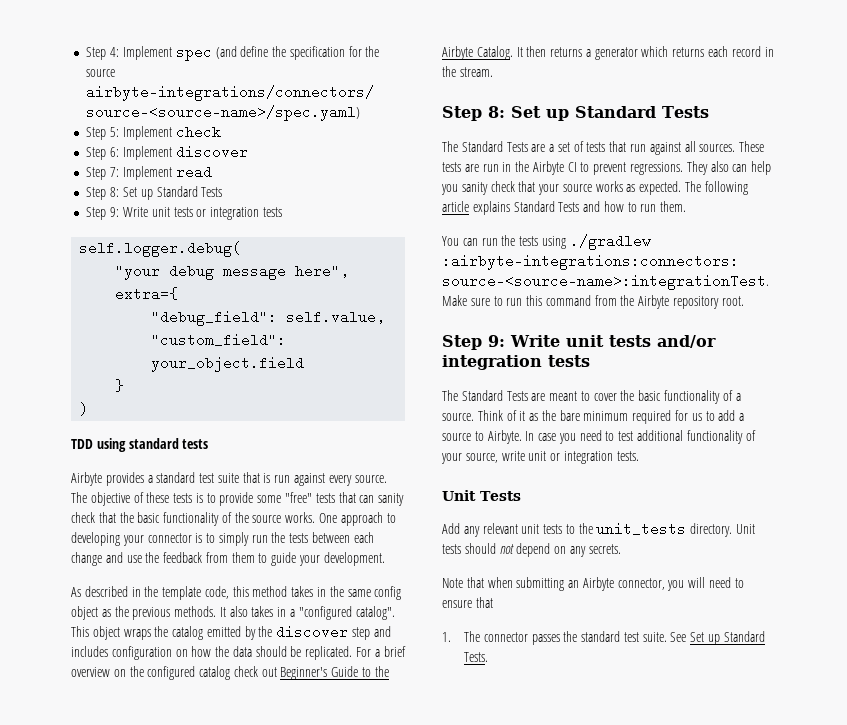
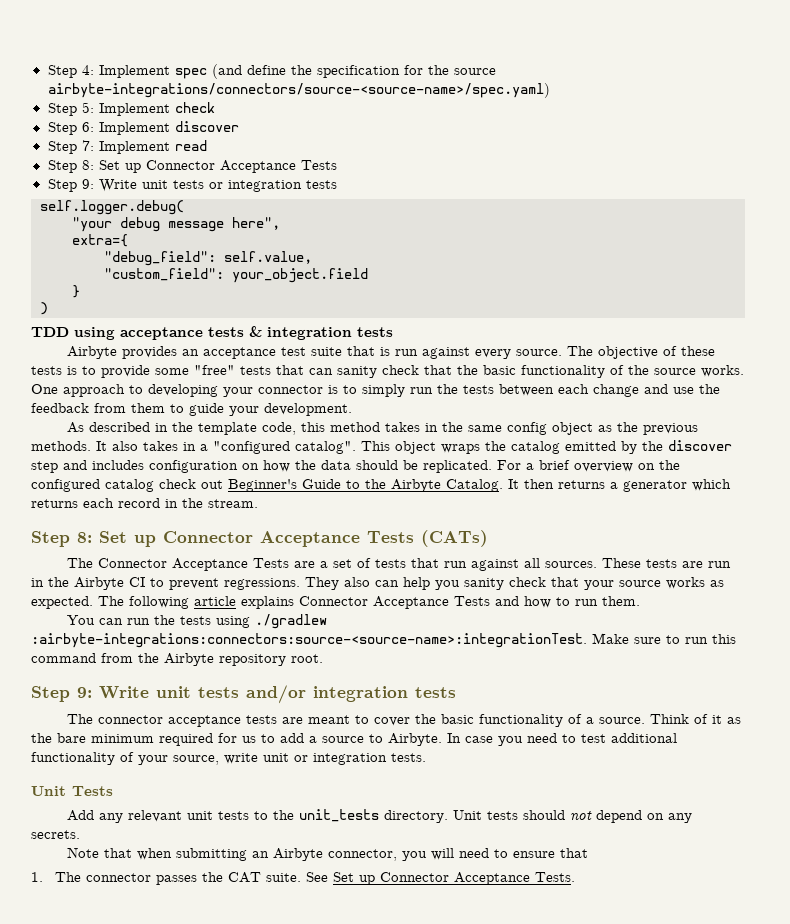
  Step 7: Implement read
- Step 8: Set up Standard Tests
+ Step 8: Set up Connector Acceptance Tests
- TDD using standard tests
+ TDD using acceptance tests & integration tests
- Airbyte provides a standard test suite that is run against every source.
+ Airbyte provides an acceptance test suite that is run against every source.
  It then returns a generator which returns each record in the stream.
- Step 8: Set up Standard Tests
- The Standard Tests are a set of tests that run against all sources.
+ Step 8: Set up Connector Acceptance Tests (CATs)
+ The Connector Acceptance Tests are a set of tests that run against all sources.
- The following article explains Standard Tests and how to run them.
+ The following article explains Connector Acceptance Tests and how to run them.
- The Standard Tests are meant to cover the basic functionality of a source.
+ The connector acceptance tests are meant to cover the basic functionality of a source.
- 1. The connector passes the standard test suite.
+ 1. The connector passes the CAT suite.
- See Set up Standard Tests.
+ See Set up Connector Acceptance Tests.

